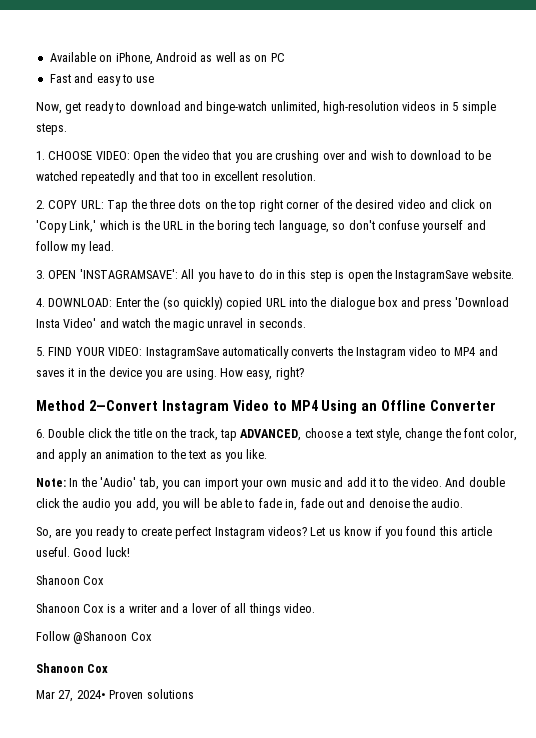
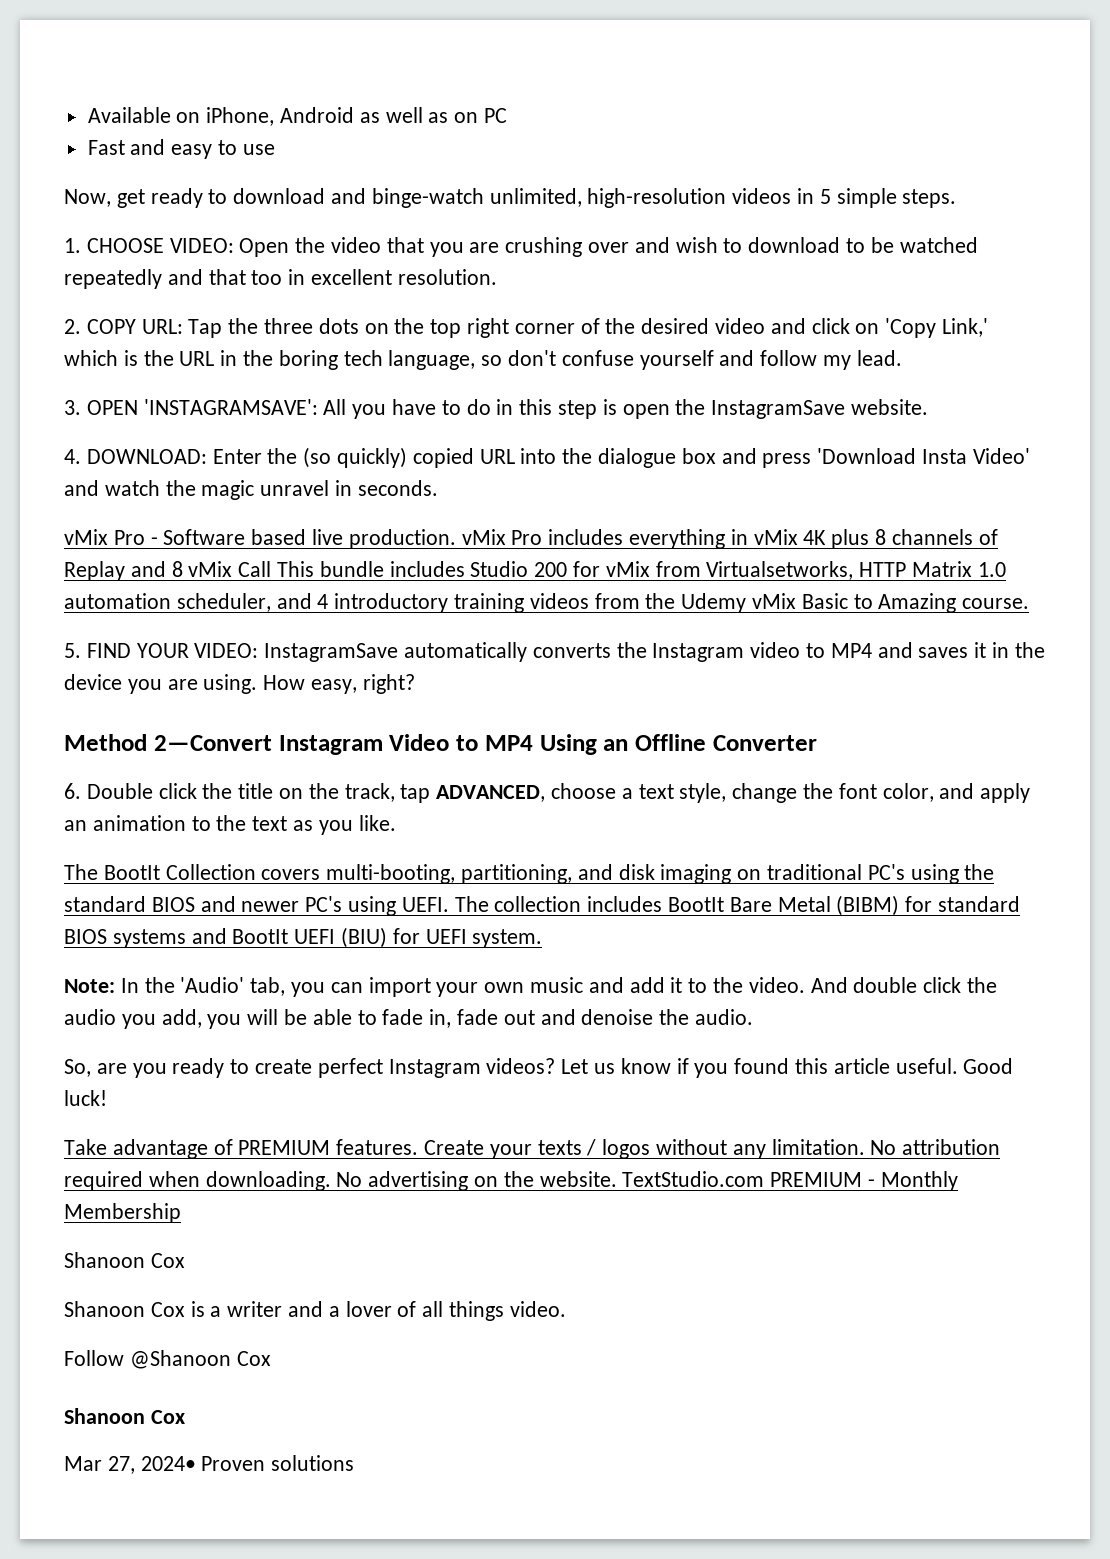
+ vMix Pro - Software based live production. vMix Pro includes everything in vMix 4K plus 8 channels of Replay and 8 vMix Call This bundle includes Studio 200 for vMix from Virtualsetworks, HTTP Matrix 1.0 automation scheduler, and 4 introductory training videos from the Udemy vMix Basic to Amazing course.
+ The BootIt Collection covers multi-booting, partitioning, and disk imaging on traditional PC's using the standard BIOS and newer PC's using UEFI. The collection includes BootIt Bare Metal (BIBM) for standard BIOS systems and BootIt UEFI (BIU) for UEFI system.
+ Take advantage of PREMIUM features. Create your texts / logos without any limitation. No attribution required when downloading. No advertising on the website. TextStudio.com PREMIUM - Monthly Membership

